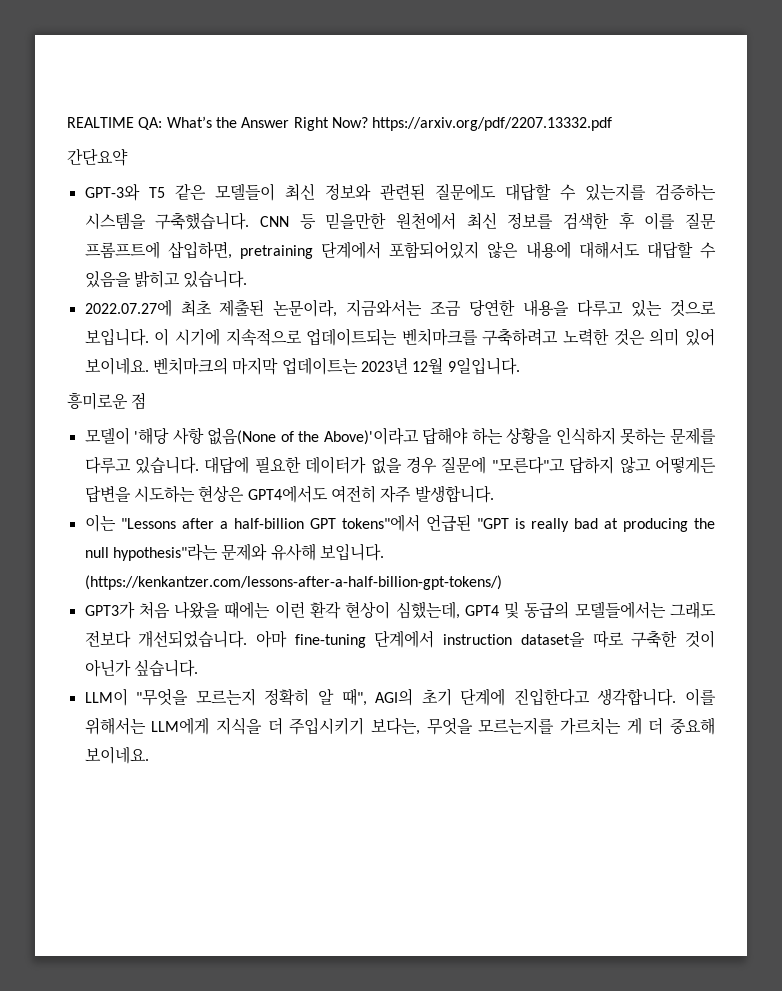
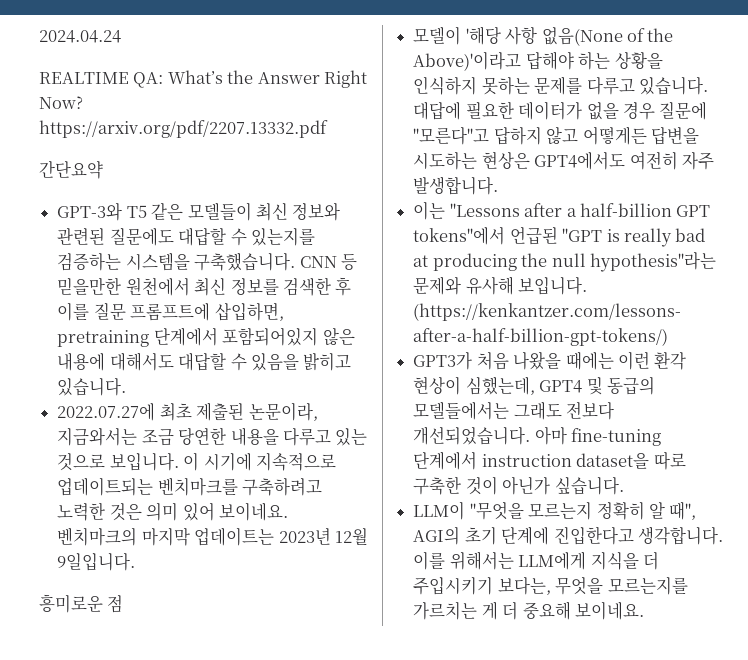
+ 2024.04.24

